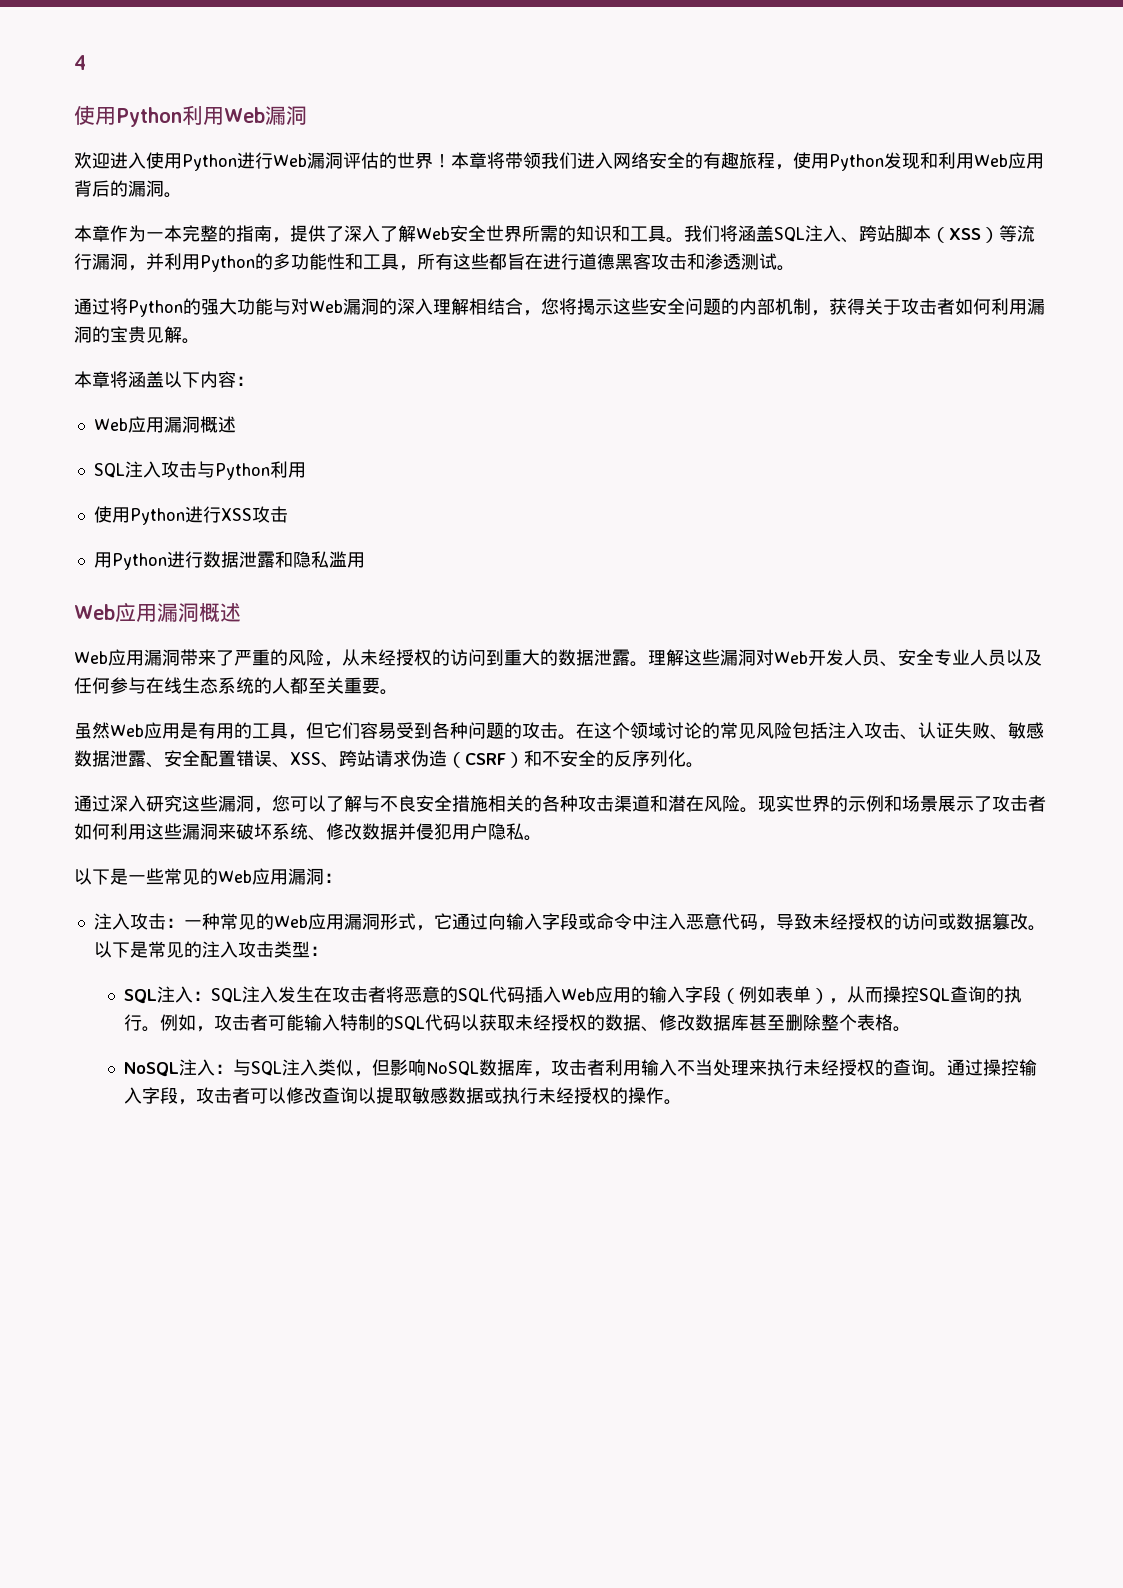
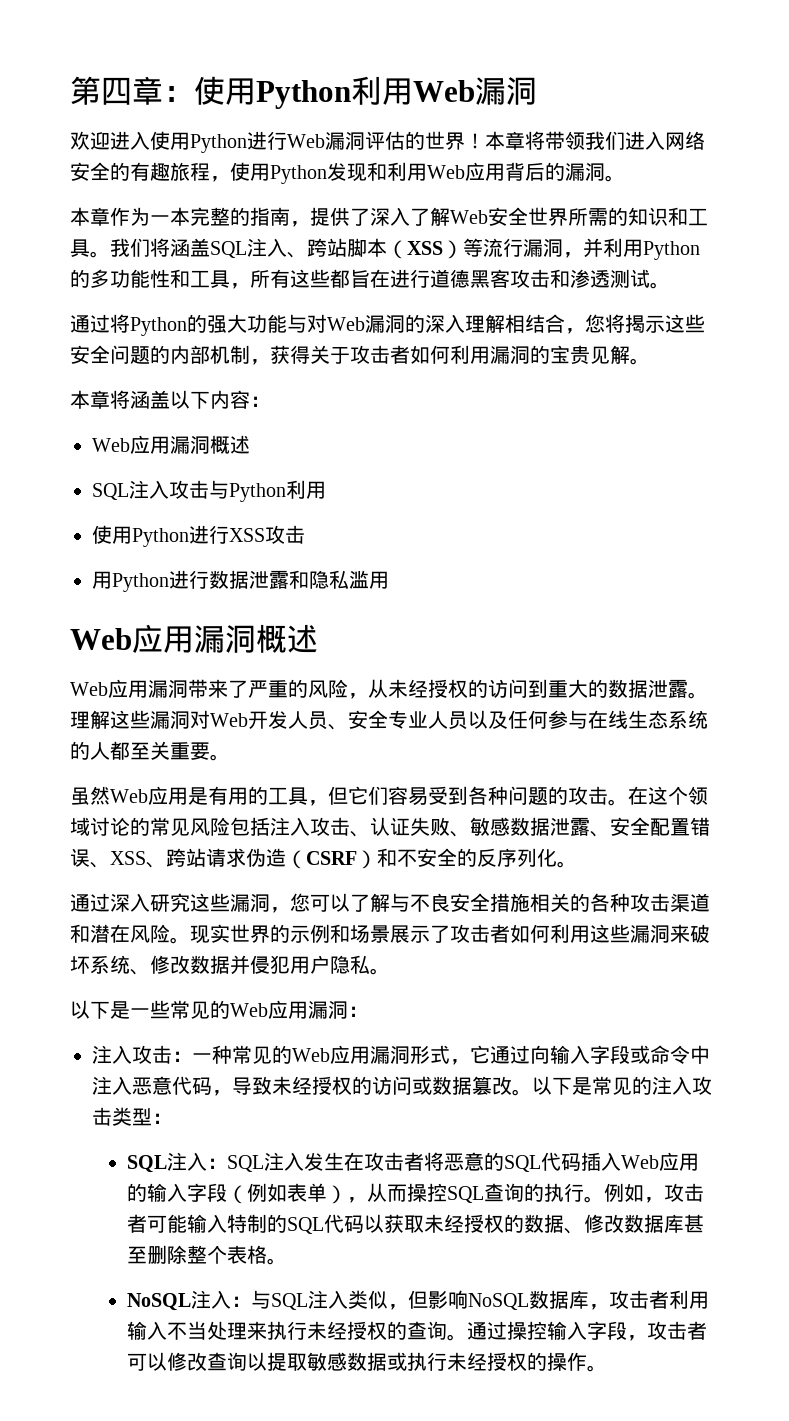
- 4
- 使用Python利用Web漏洞
+ 第四章：使用Python利用Web漏洞

